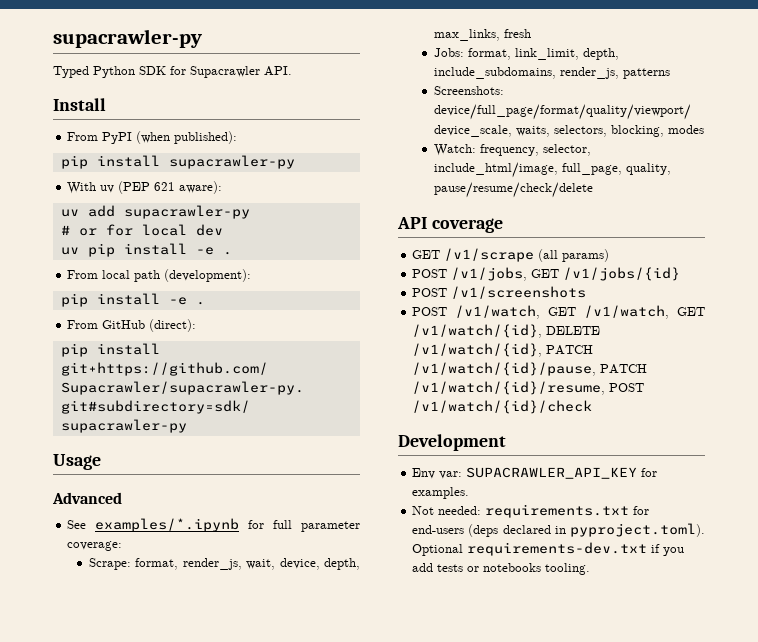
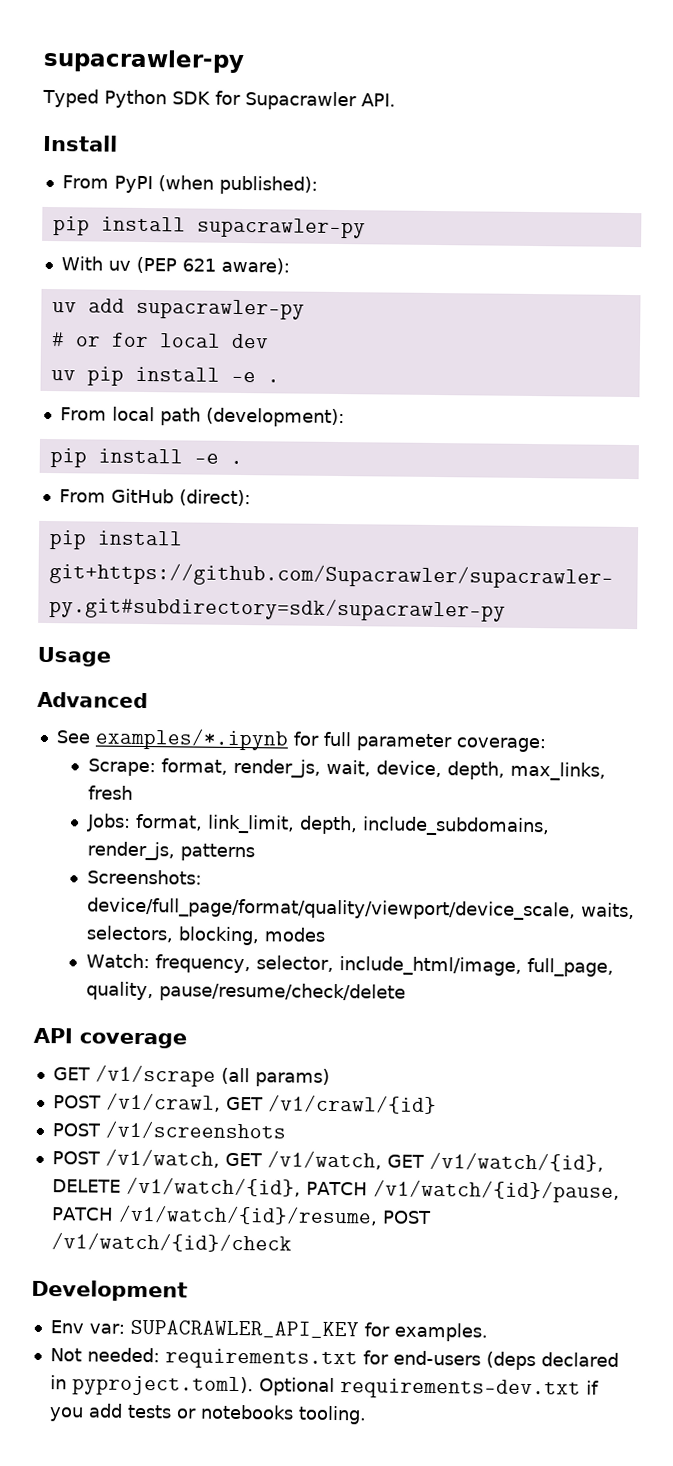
- POST /v1/jobs, GET /v1/jobs/{id}
+ POST /v1/crawl, GET /v1/crawl/{id}

